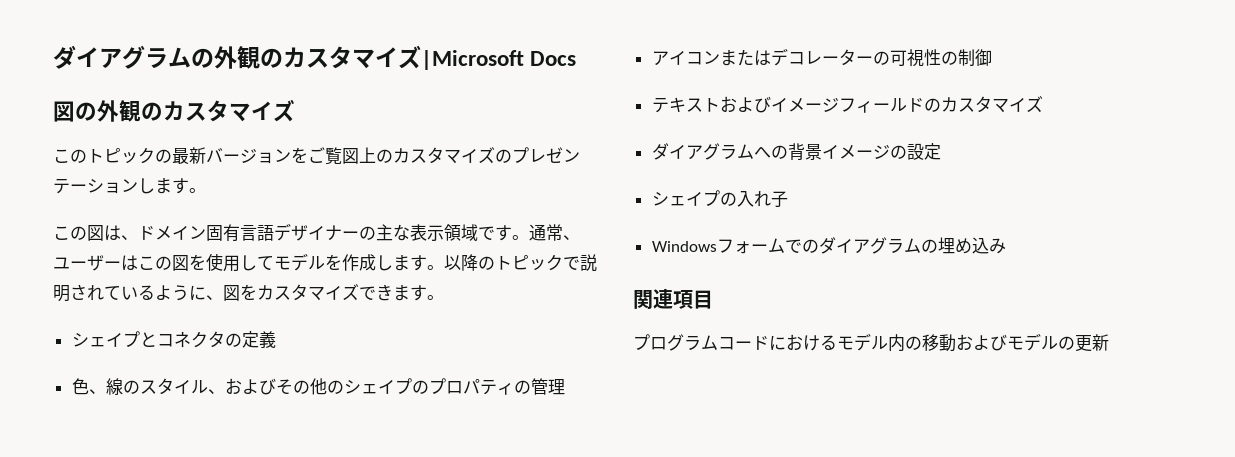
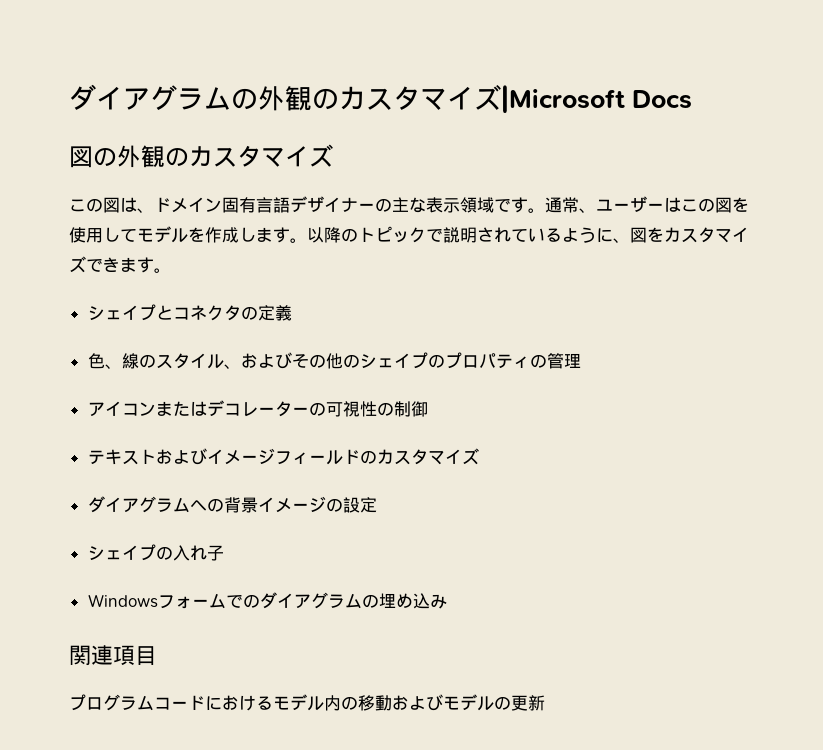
- このトピックの最新バージョンをご覧図上のカスタマイズのプレゼンテーションします。

